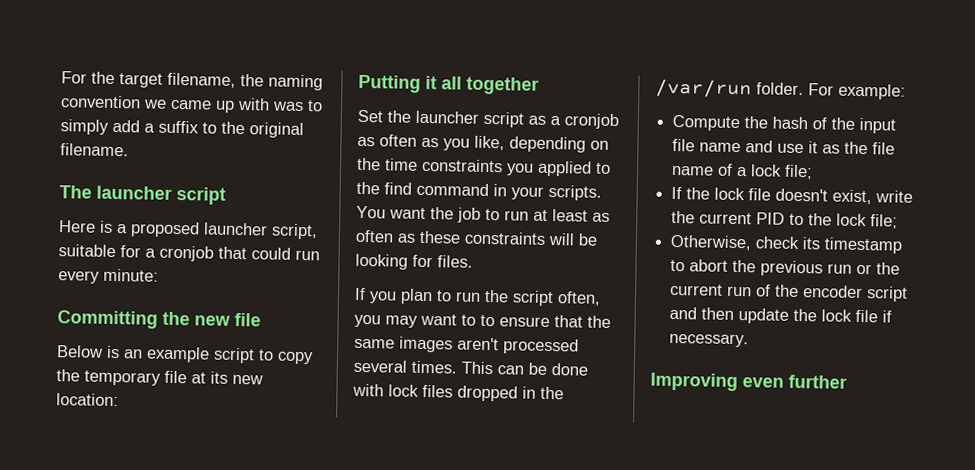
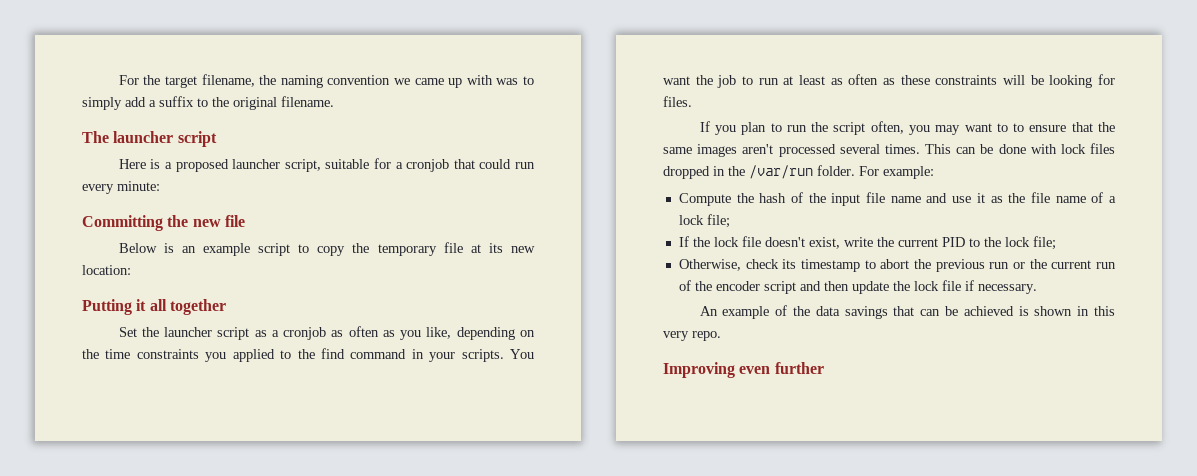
+ An example of the data savings that can be achieved is shown in this very repo.

